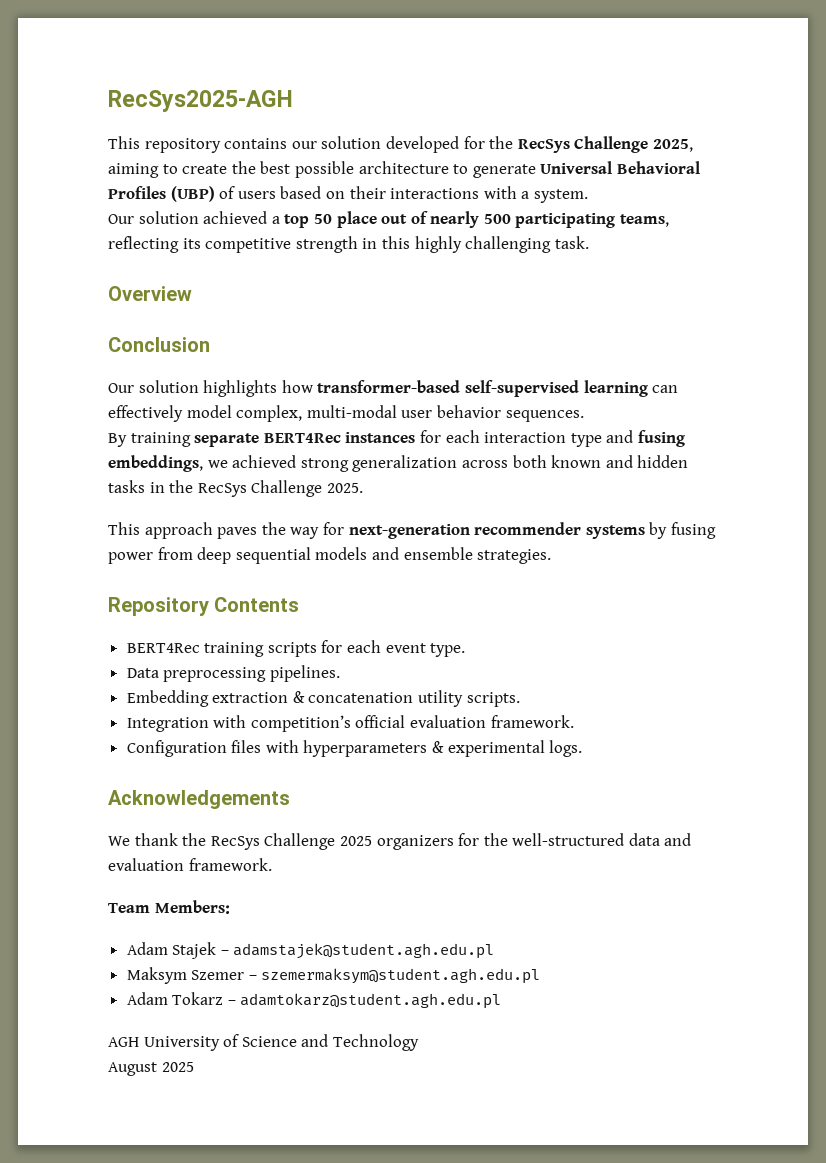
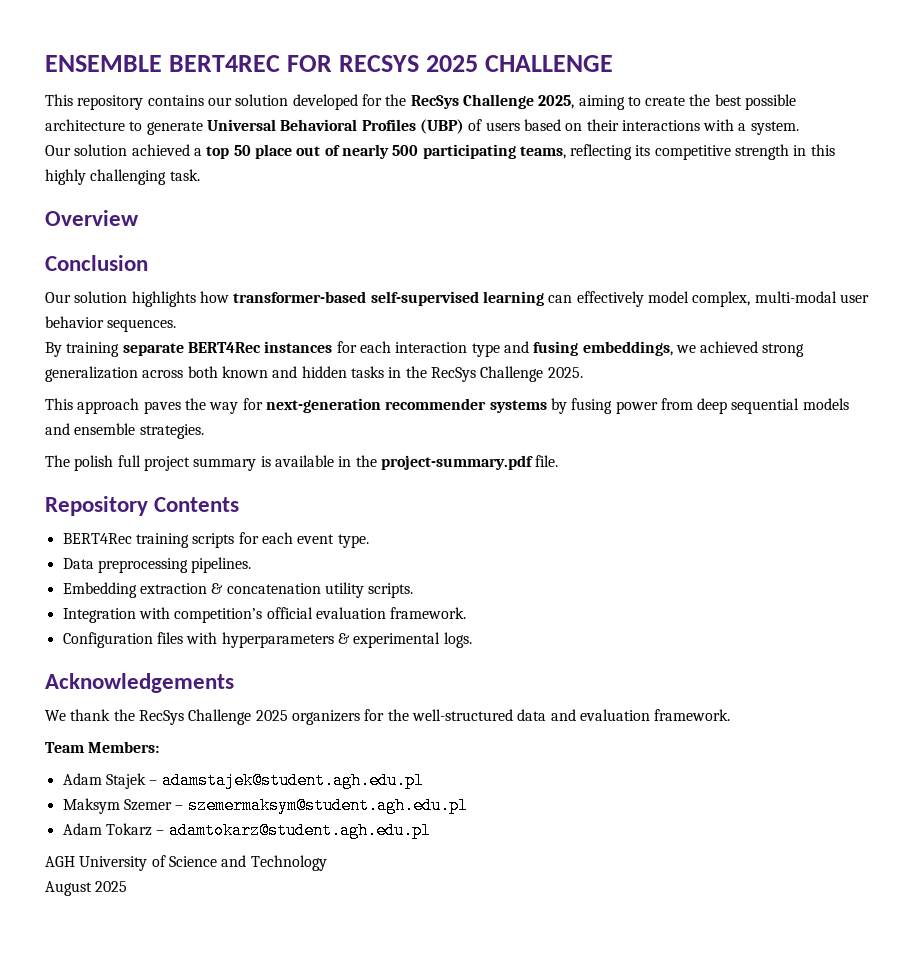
- RecSys2025-AGH
+ ENSEMBLE BERT4REC FOR RECSYS 2025 CHALLENGE
+ The polish full project summary is available in the project-summary.pdf file.

